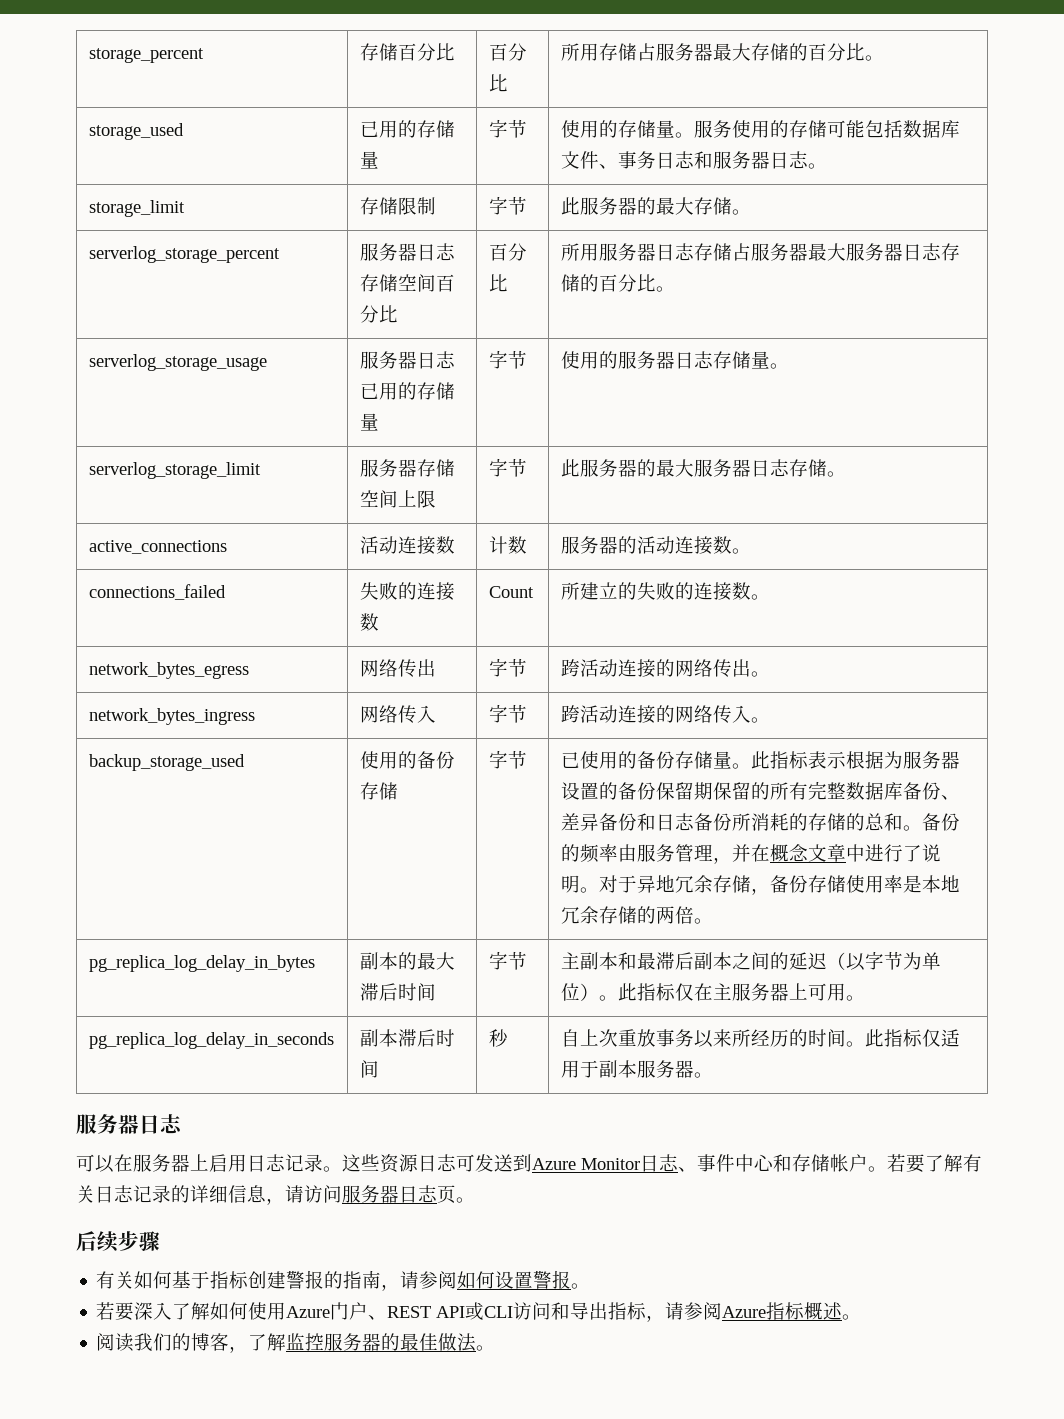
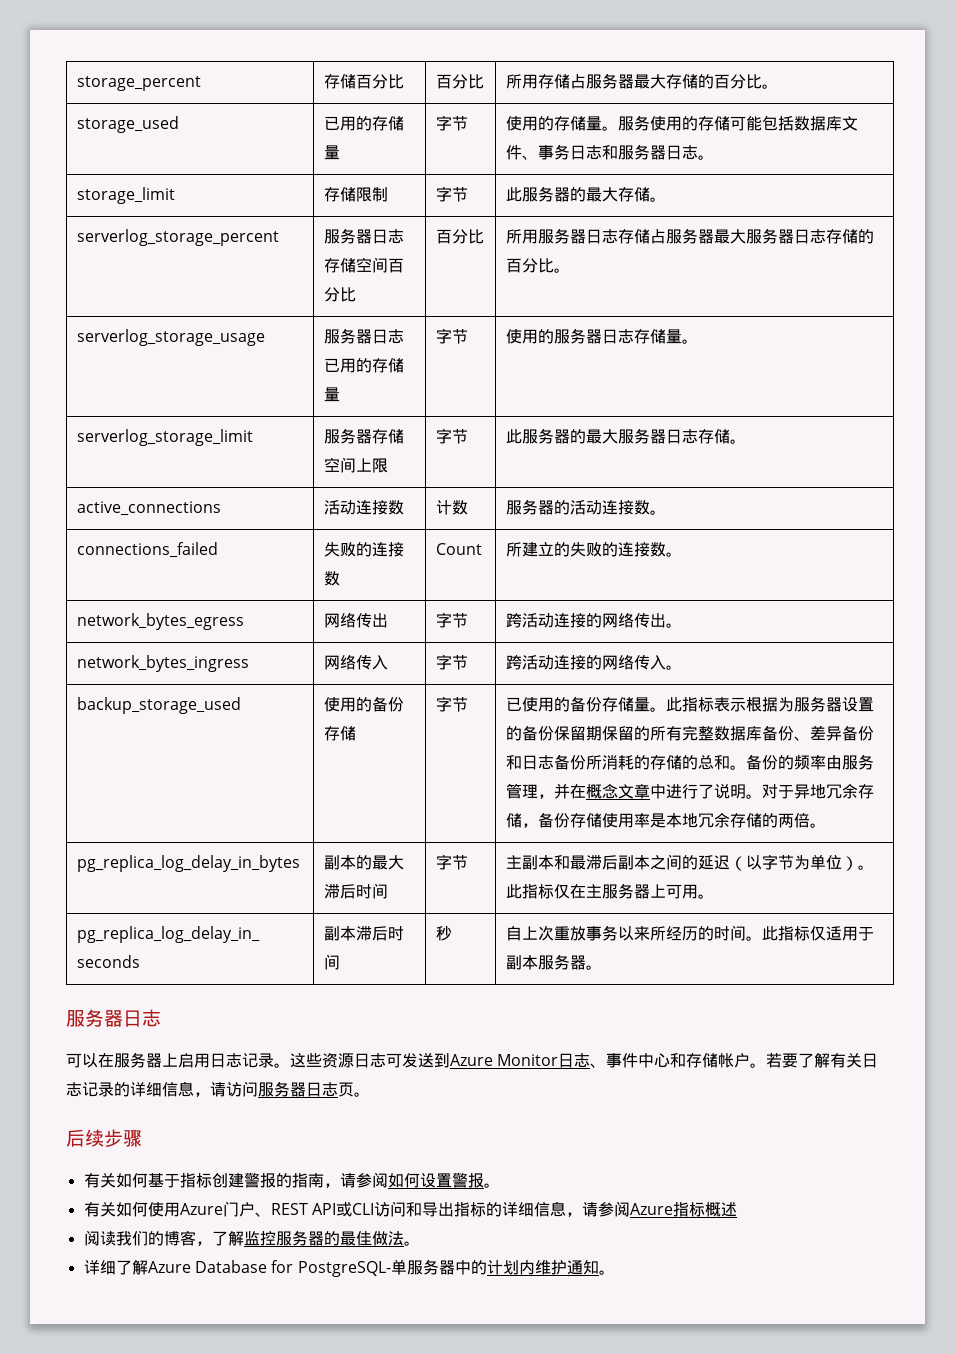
- 若要深入了解如何使用Azure门户、REST API或CLI访问和导出指标，请参阅Azure指标概述。
+ 有关如何使用Azure门户、REST API或CLI访问和导出指标的详细信息，请参阅Azure指标概述
+ 详细了解Azure Database for PostgreSQL-单服务器中的计划内维护通知。

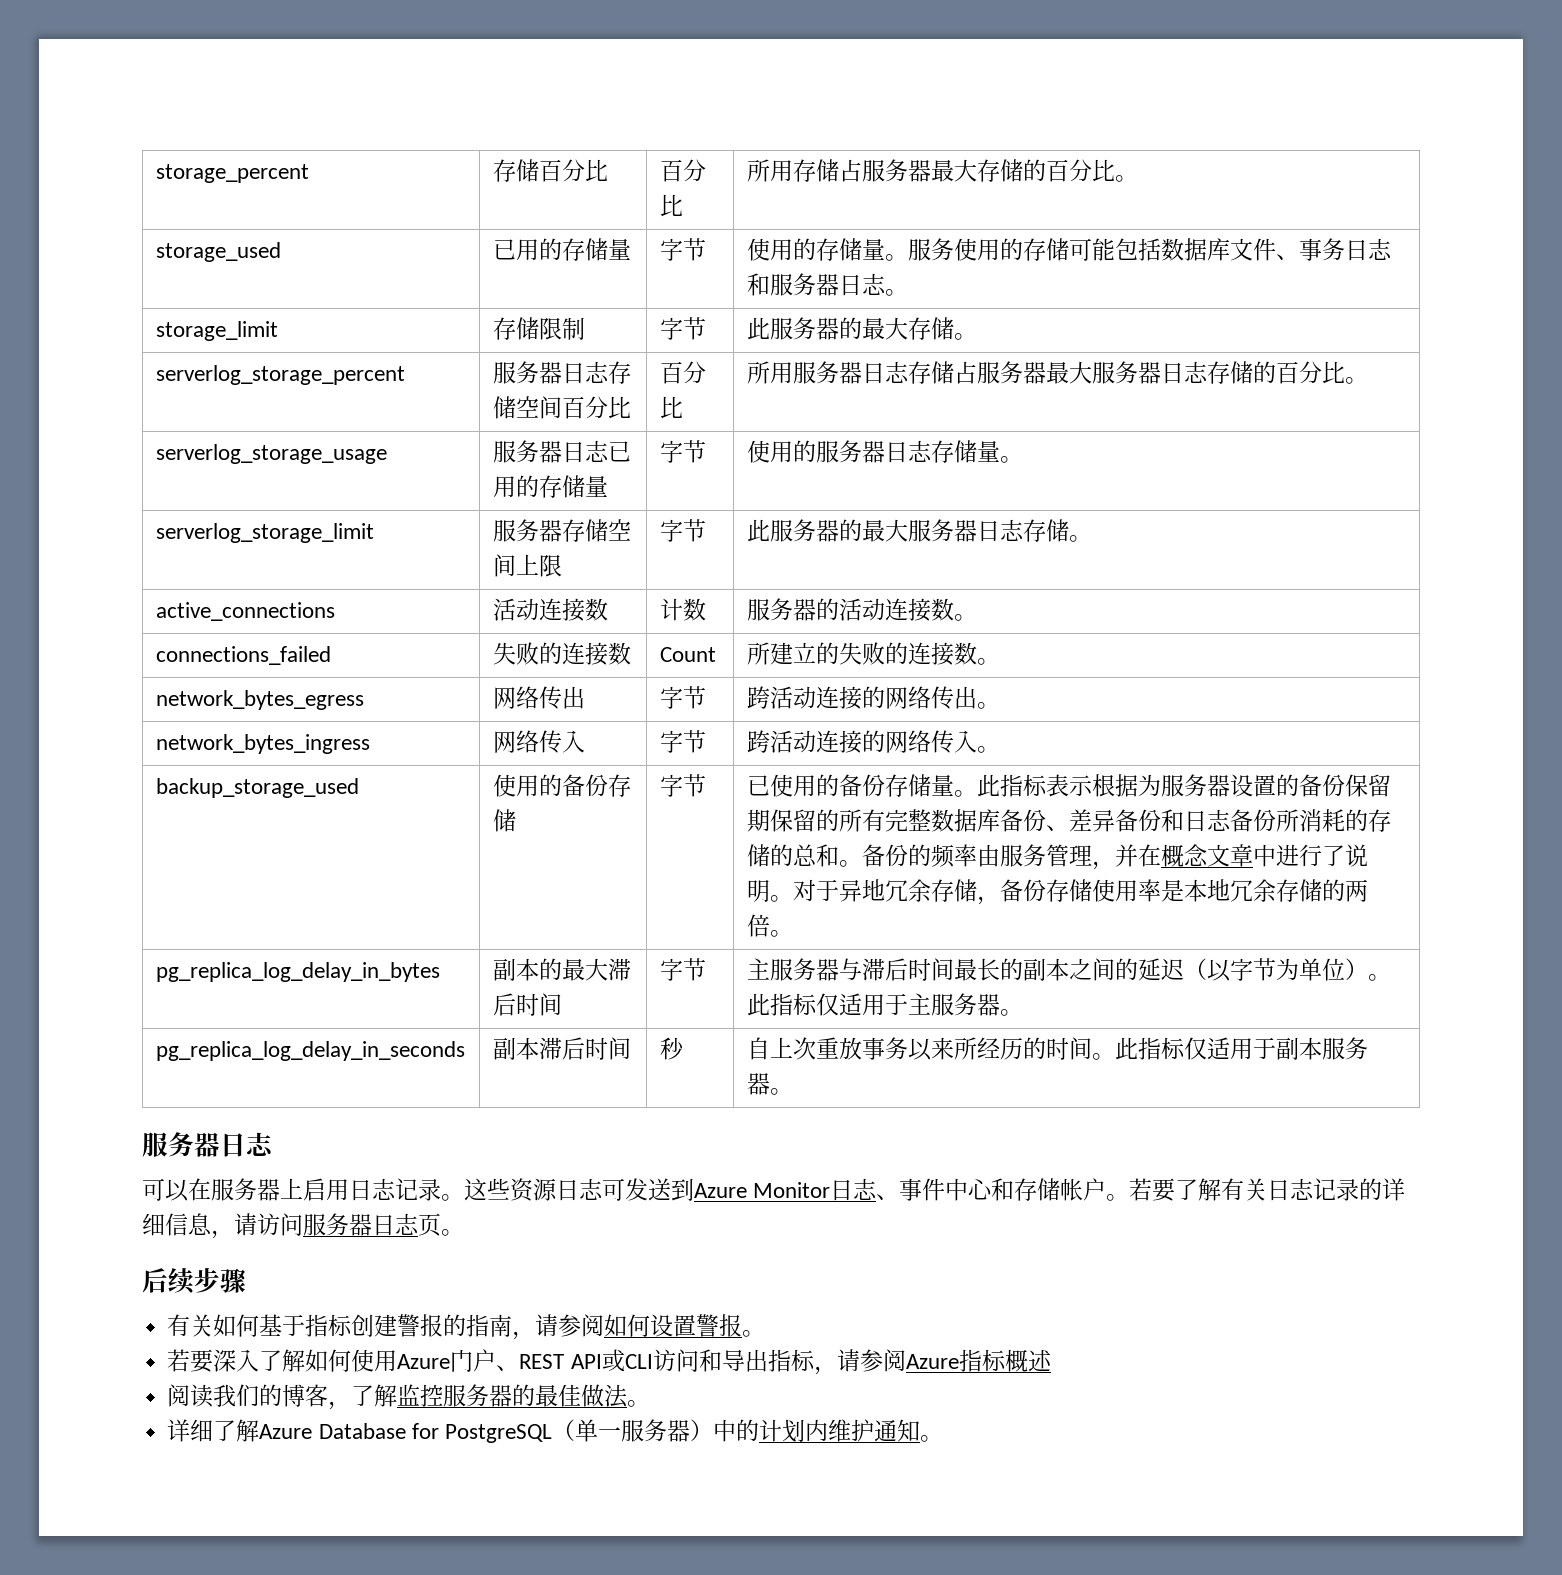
- pg_replica_log_delay_in_bytes | 副本的最大滞后时间 | 字节 | 主副本和最滞后副本之间的延迟（以字节为单位）。此指标仅在主服务器上可用。
+ pg_replica_log_delay_in_bytes | 副本的最大滞后时间 | 字节 | 主服务器与滞后时间最长的副本之间的延迟（以字节为单位）。此指标仅适用于主服务器。
- 有关如何使用Azure门户、REST API或CLI访问和导出指标的详细信息，请参阅Azure指标概述
+ 若要深入了解如何使用Azure门户、REST API或CLI访问和导出指标，请参阅Azure指标概述
- 详细了解Azure Database for PostgreSQL-单服务器中的计划内维护通知。
+ 详细了解Azure Database for PostgreSQL（单一服务器）中的计划内维护通知。

